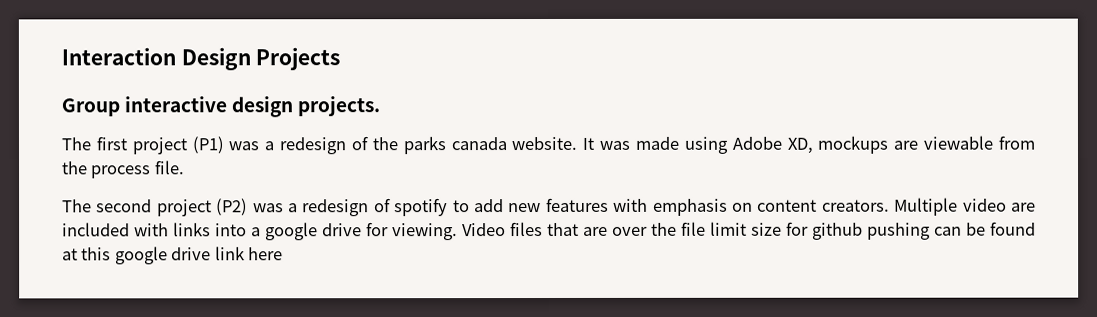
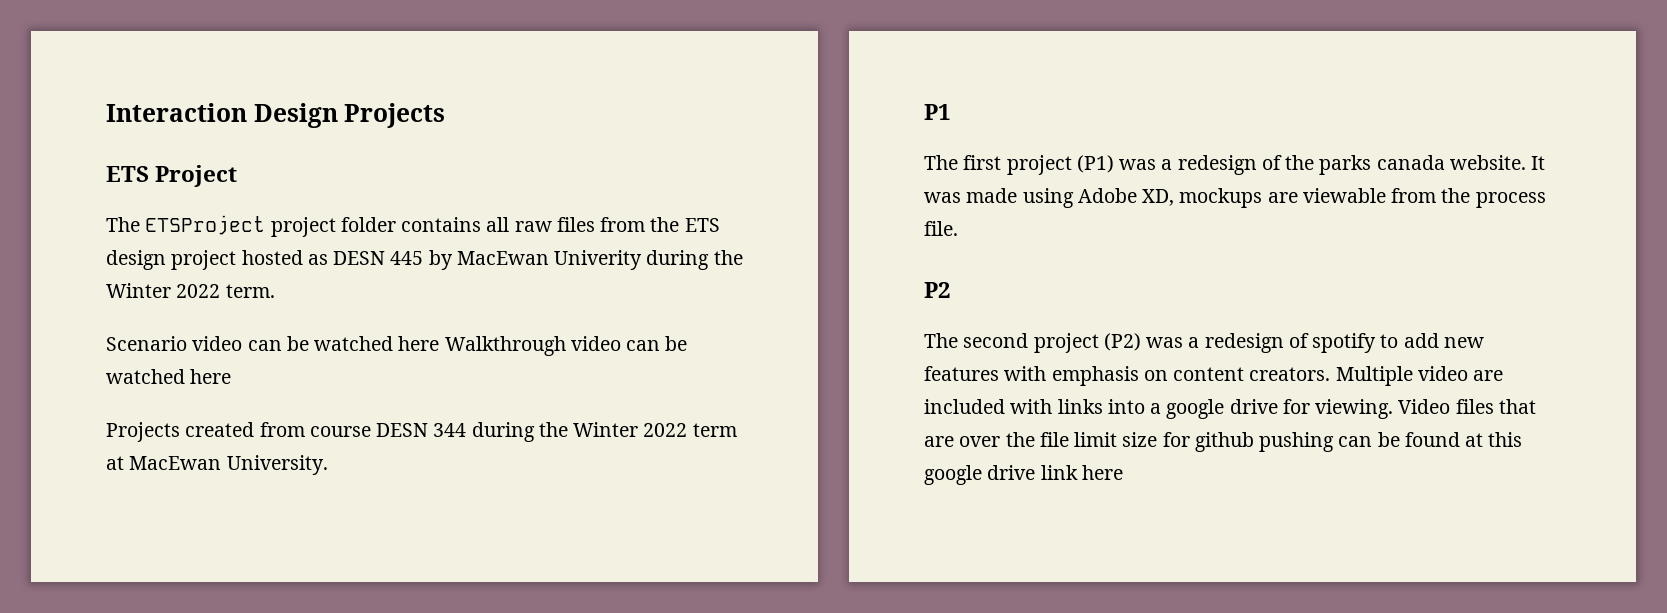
- Group interactive design projects.
+ ETS Project
+ The ETSProject project folder contains all raw files from the ETS design project hosted as DESN 445 by MacEwan Univerity during the Winter 2022 term.
+ Scenario video can be watched here Walkthrough video can be watched here
+ Projects created from course DESN 344 during the Winter 2022 term at MacEwan University.
+ P1
+ P2

